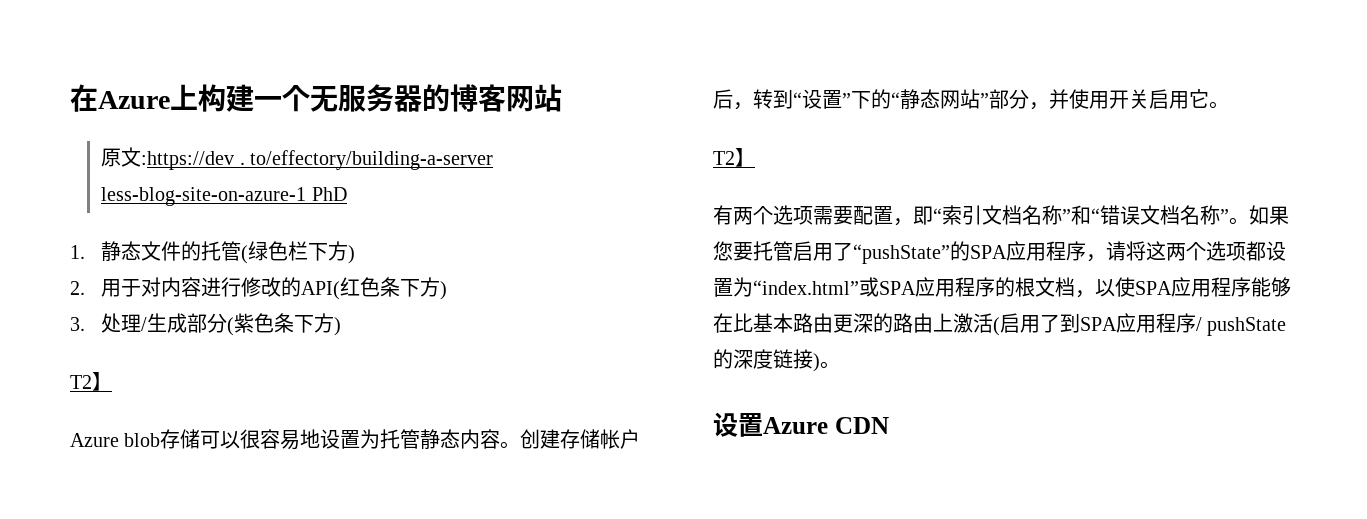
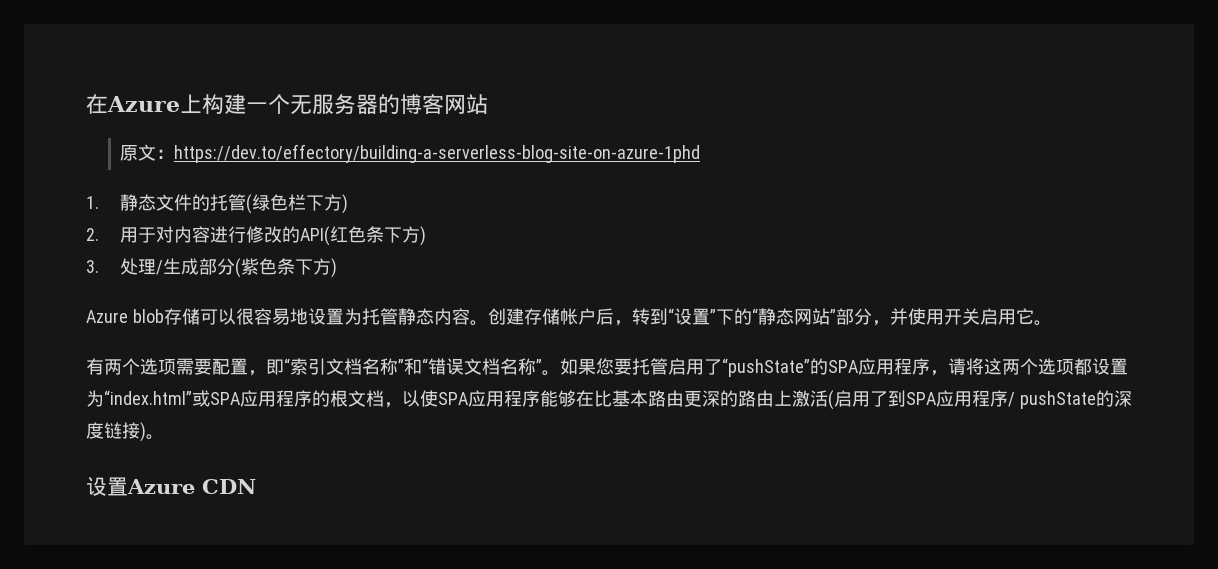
- 原文:https://dev . to/effectory/building-a-server less-blog-site-on-azure-1 PhD
+ 原文：https://dev.to/effectory/building-a-serverless-blog-site-on-azure-1phd
  3.处理/生成部分(紫色条下方)
- T2】
  创建存储帐户后，转到“设置”下的“静态网站”部分，并使用开关启用它。
- T2】

